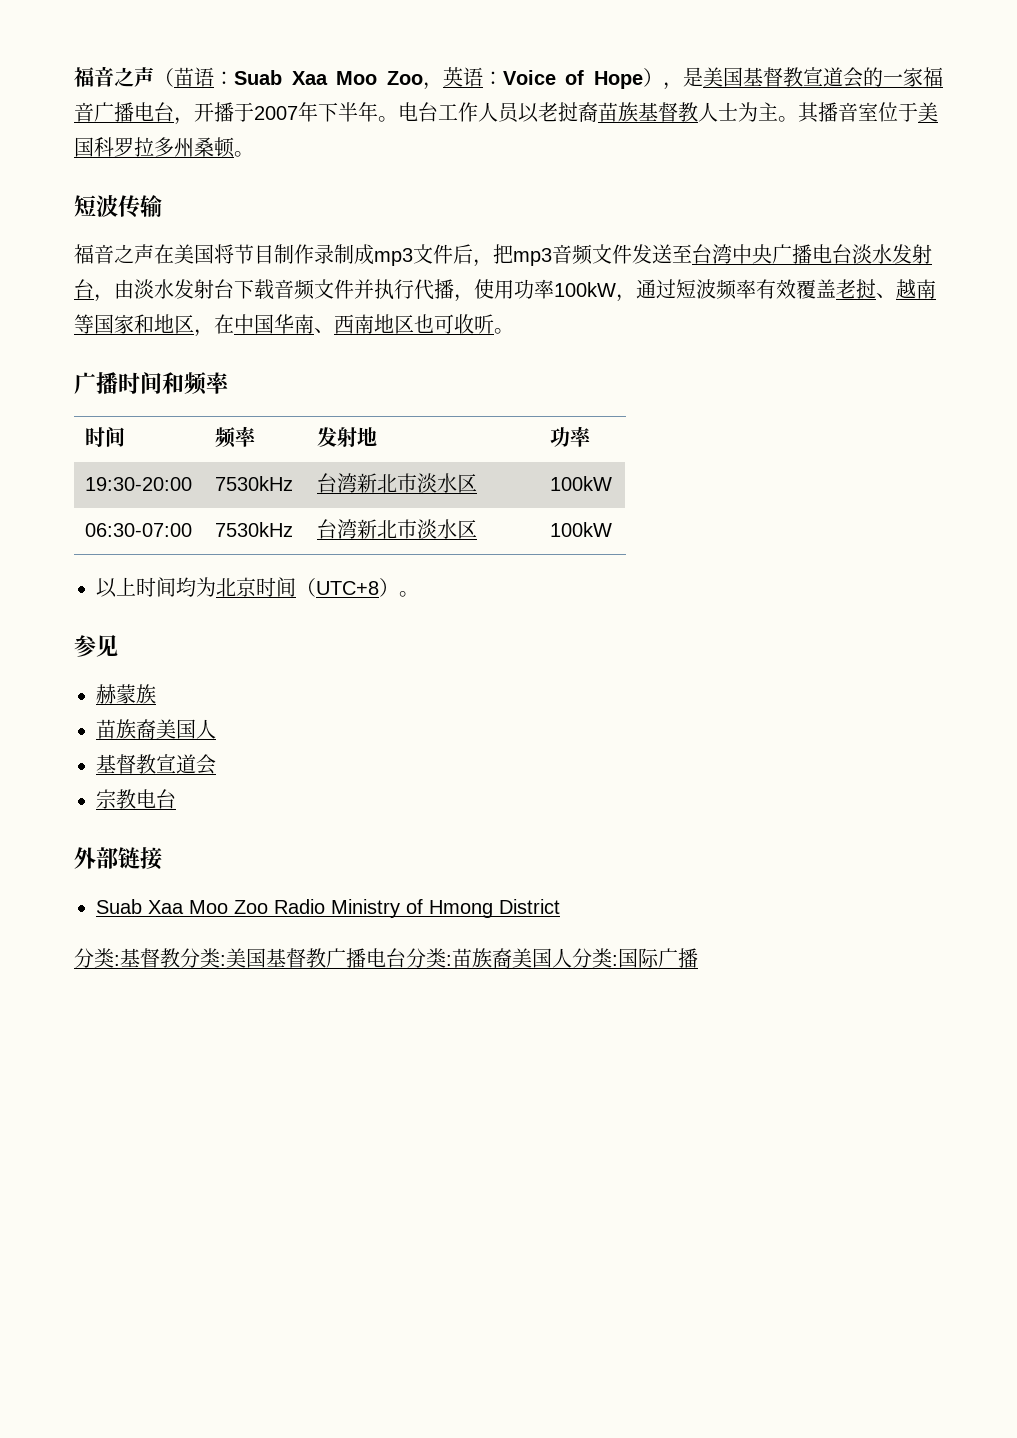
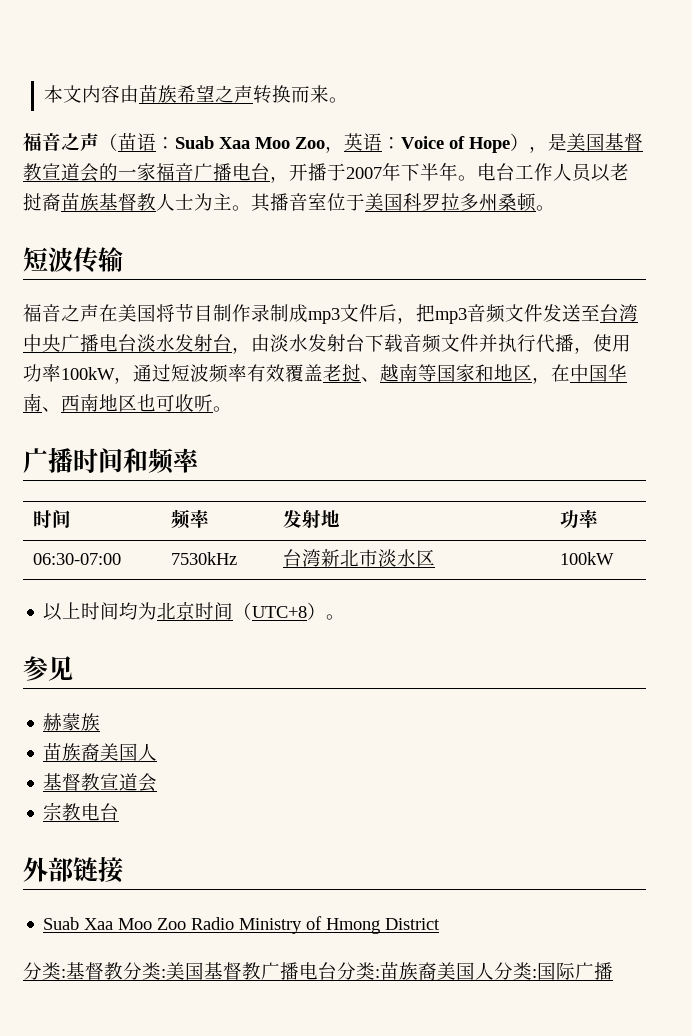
+ 本文内容由苗族希望之声转换而来。
- 19:30-20:00 | 7530kHz | 台湾新北市淡水区 | 100kW

